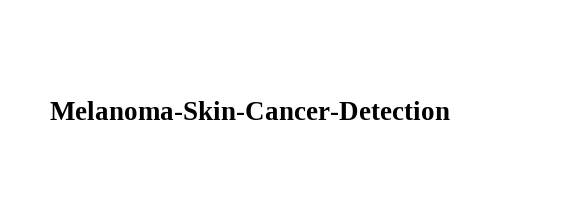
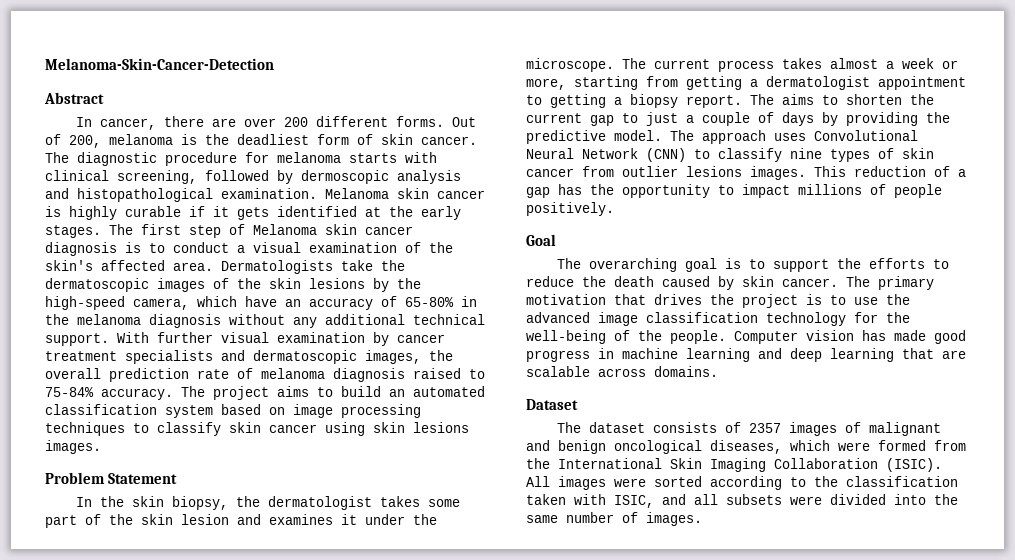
+ Abstract
+ In cancer, there are over 200 different forms. Out of 200, melanoma is the deadliest form of skin cancer. The diagnostic procedure for melanoma starts with clinical screening, followed by dermoscopic analysis and histopathological examination. Melanoma skin cancer is highly curable if it gets identified at the early stages. The first step of Melanoma skin cancer diagnosis is to conduct a visual examination of the skin's affected area. Dermatologists take the dermatoscopic images of the skin lesions by the high-speed camera, which have an accuracy of 65-80% in the melanoma diagnosis without any additional technical support. With further visual examination by cancer treatment specialists and dermatoscopic images, the overall prediction rate of melanoma diagnosis raised to 75-84% accuracy. The project aims to build an automated classification system based on image processing techniques to classify skin cancer using skin lesions images.
+ Problem Statement
+ In the skin biopsy, the dermatologist takes some part of the skin lesion and examines it under the microscope. The current process takes almost a week or more, starting from getting a dermatologist appointment to getting a biopsy report. The aims to shorten the current gap to just a couple of days by providing the predictive model. The approach uses Convolutional Neural Network (CNN) to classify nine types of skin cancer from outlier lesions images. This reduction of a gap has the opportunity to impact millions of people positively.
+ Goal
+ The overarching goal is to support the efforts to reduce the death caused by skin cancer. The primary motivation that drives the project is to use the advanced image classification technology for the well-being of the people. Computer vision has made good progress in machine learning and deep learning that are scalable across domains.
+ Dataset
+ The dataset consists of 2357 images of malignant and benign oncological diseases, which were formed from the International Skin Imaging Collaboration (ISIC). All images were sorted according to the classification taken with ISIC, and all subsets were divided into the same number of images.

